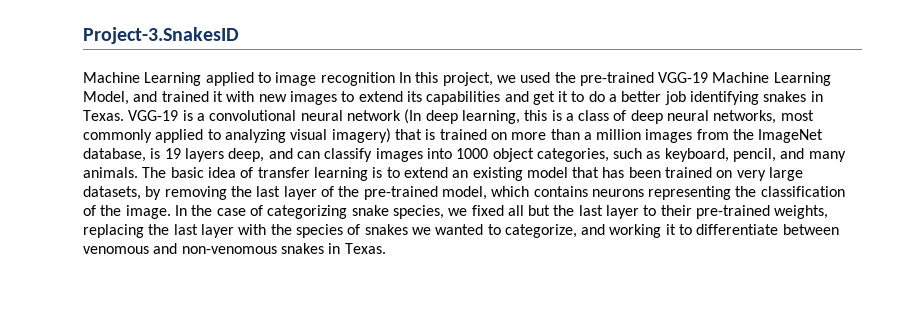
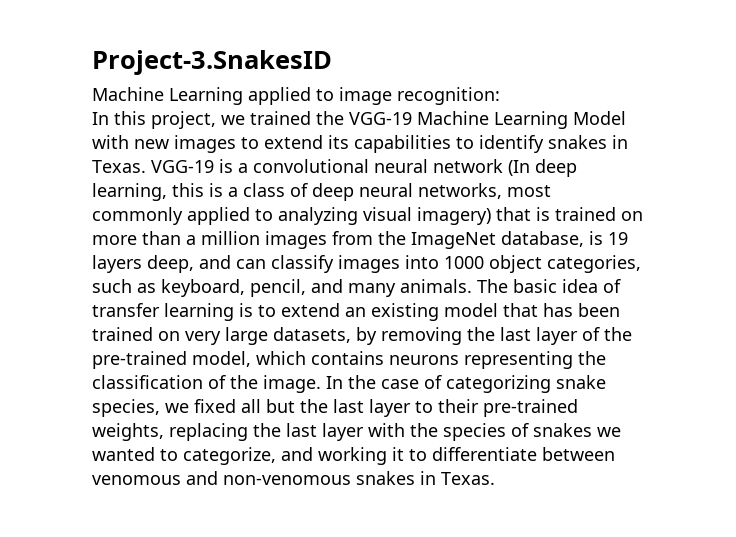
- Machine Learning applied to image recognition In this project, we used the pre-trained VGG-19 Machine Learning Model, and trained it with new images to extend its capabilities and get it to do a better job identifying snakes in Texas.
+ Machine Learning applied to image recognition:
+ In this project, we trained the VGG-19 Machine Learning Model with new images to extend its capabilities to identify snakes in Texas.

